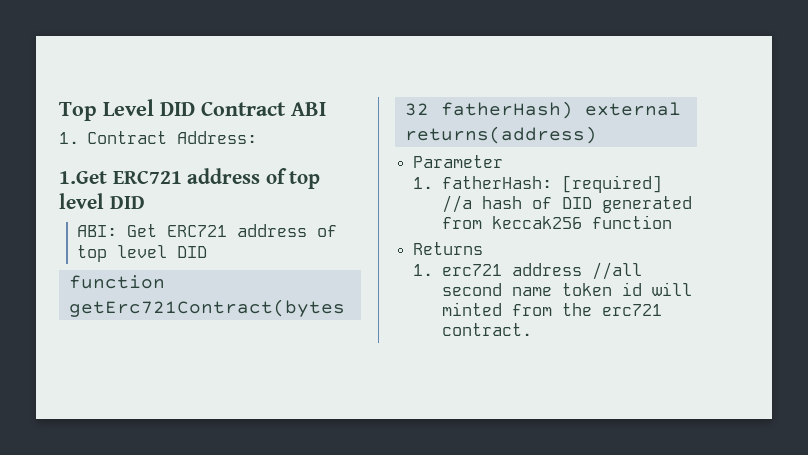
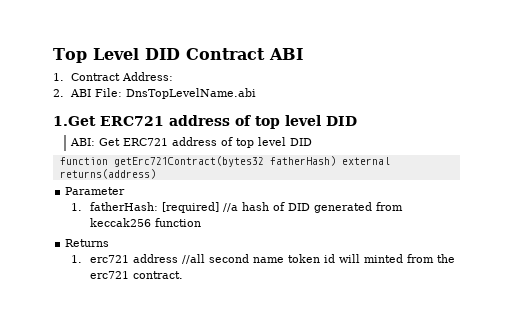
+ 2. ABI File: DnsTopLevelName.abi

